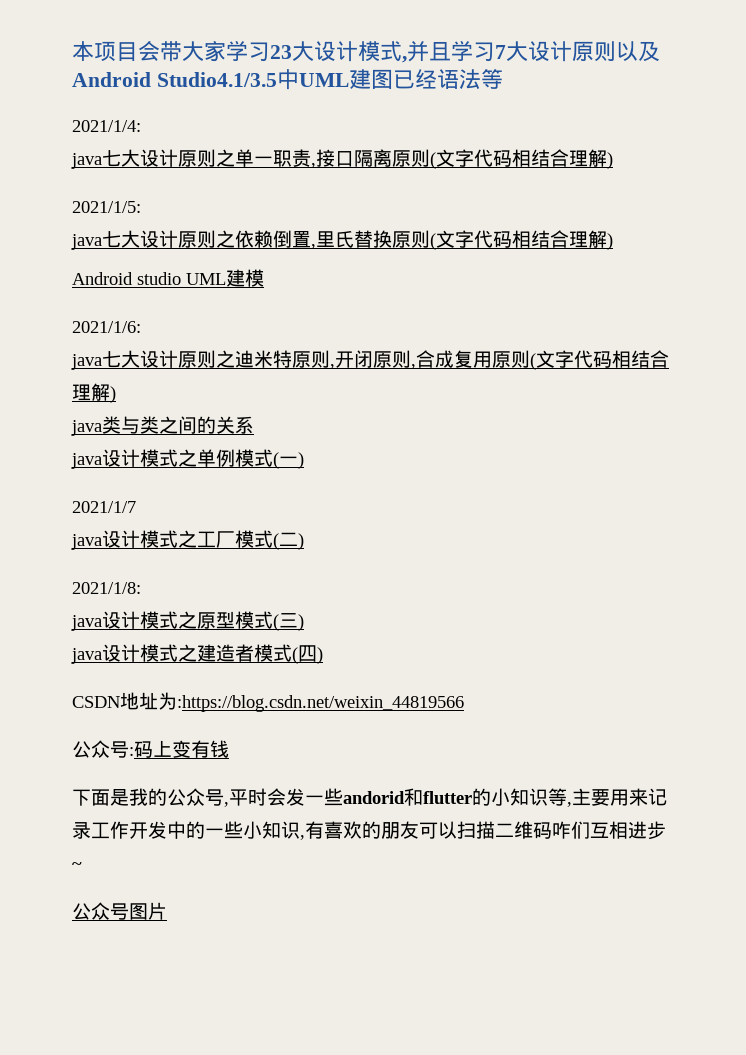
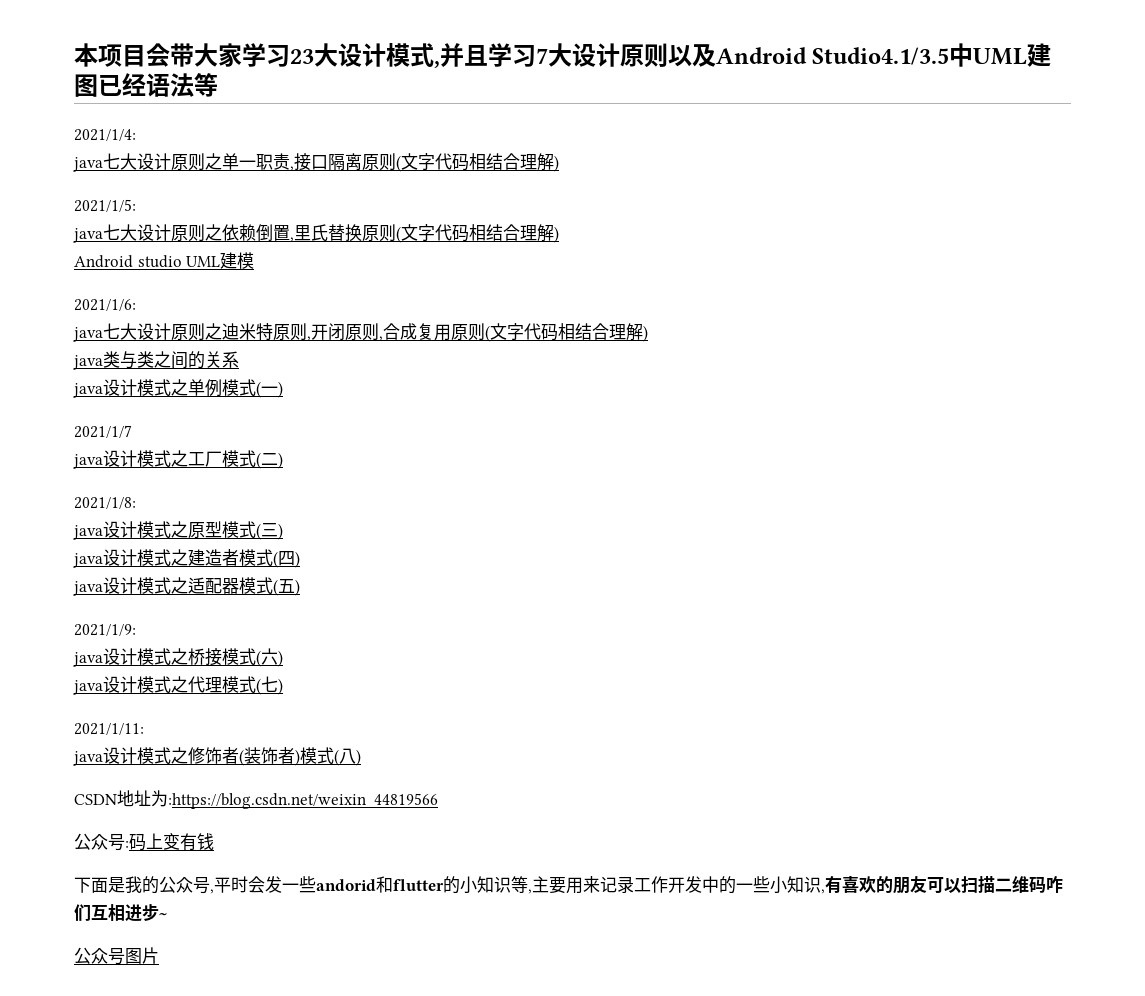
+ java设计模式之适配器模式(五)
+ 2021/1/9:
+ java设计模式之桥接模式(六)
+ java设计模式之代理模式(七)
+ 2021/1/11:
+ java设计模式之修饰者(装饰者)模式(八)

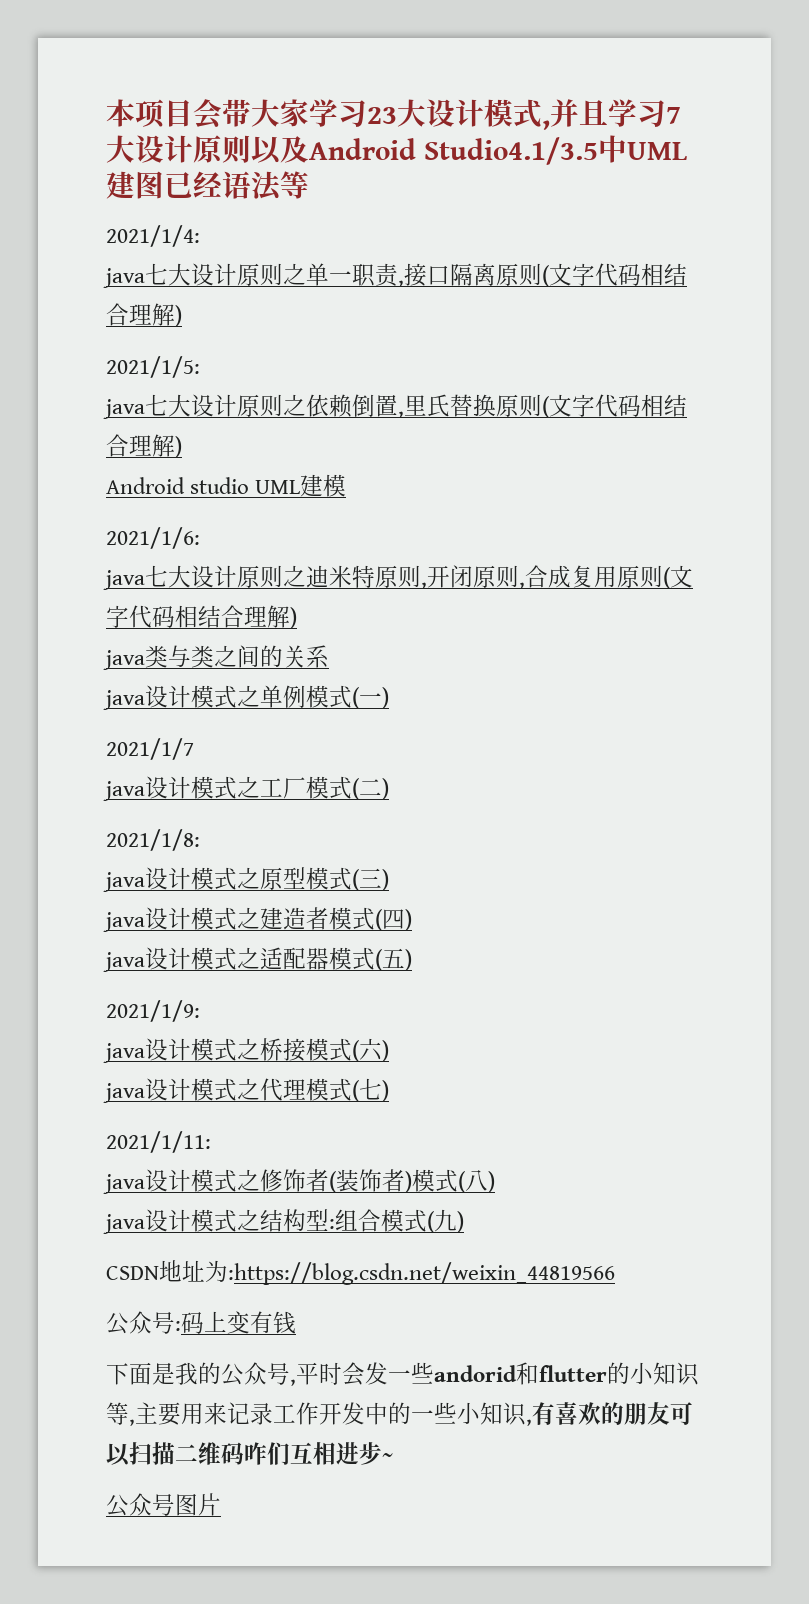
+ java设计模式之结构型:组合模式(九)

